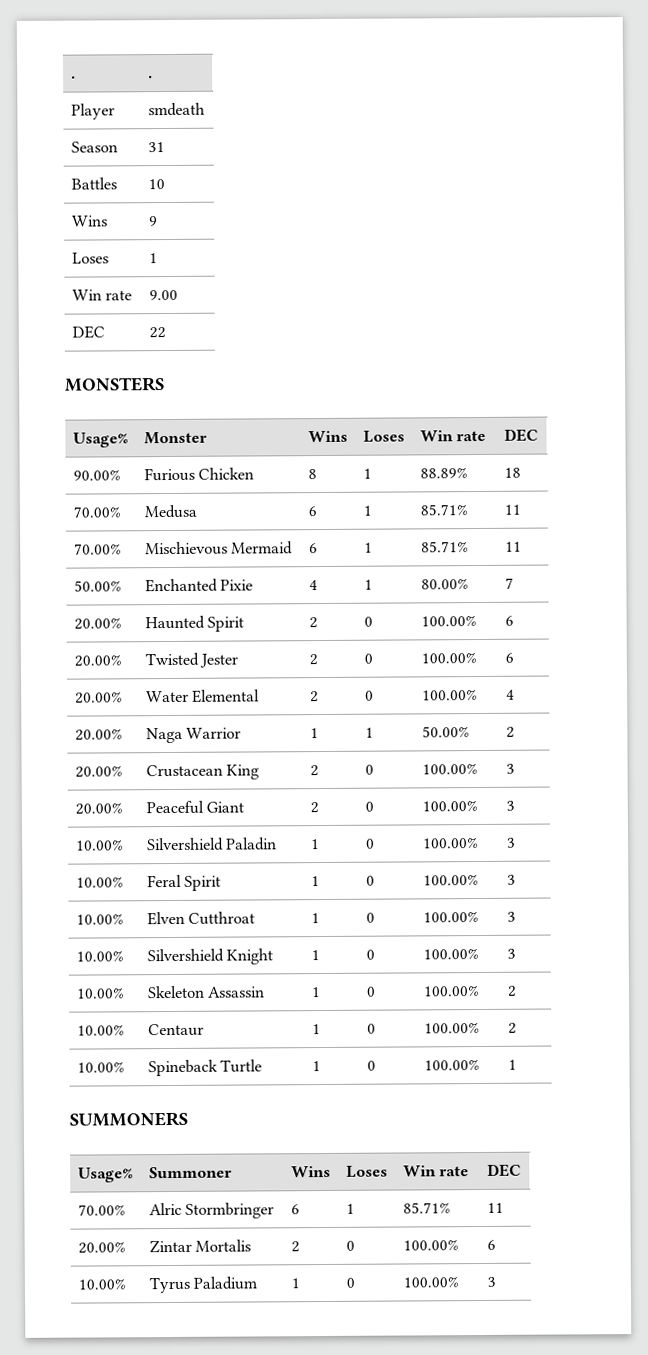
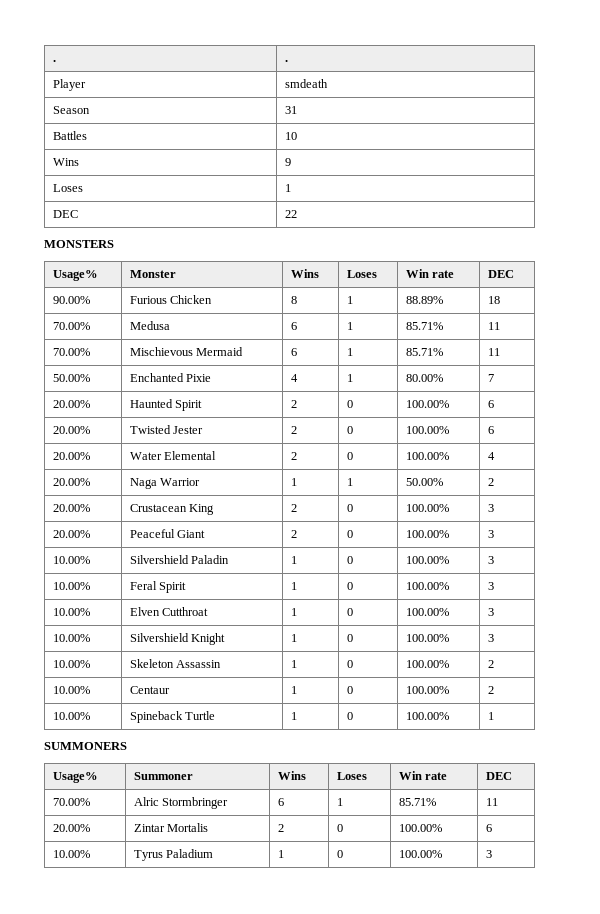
- Win rate | 9.00

